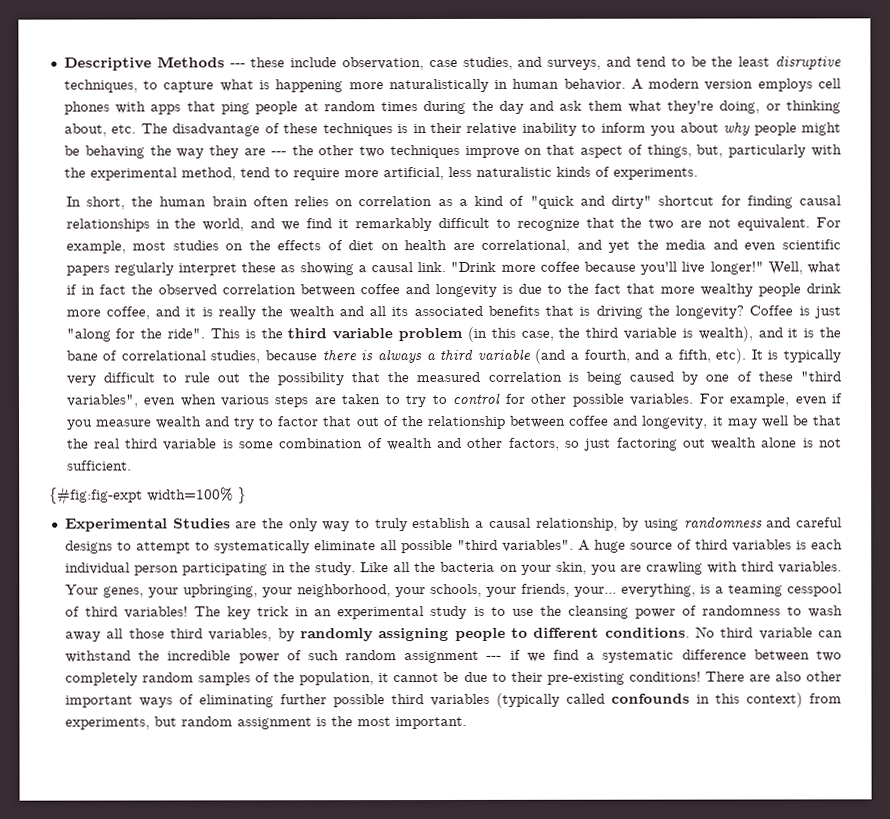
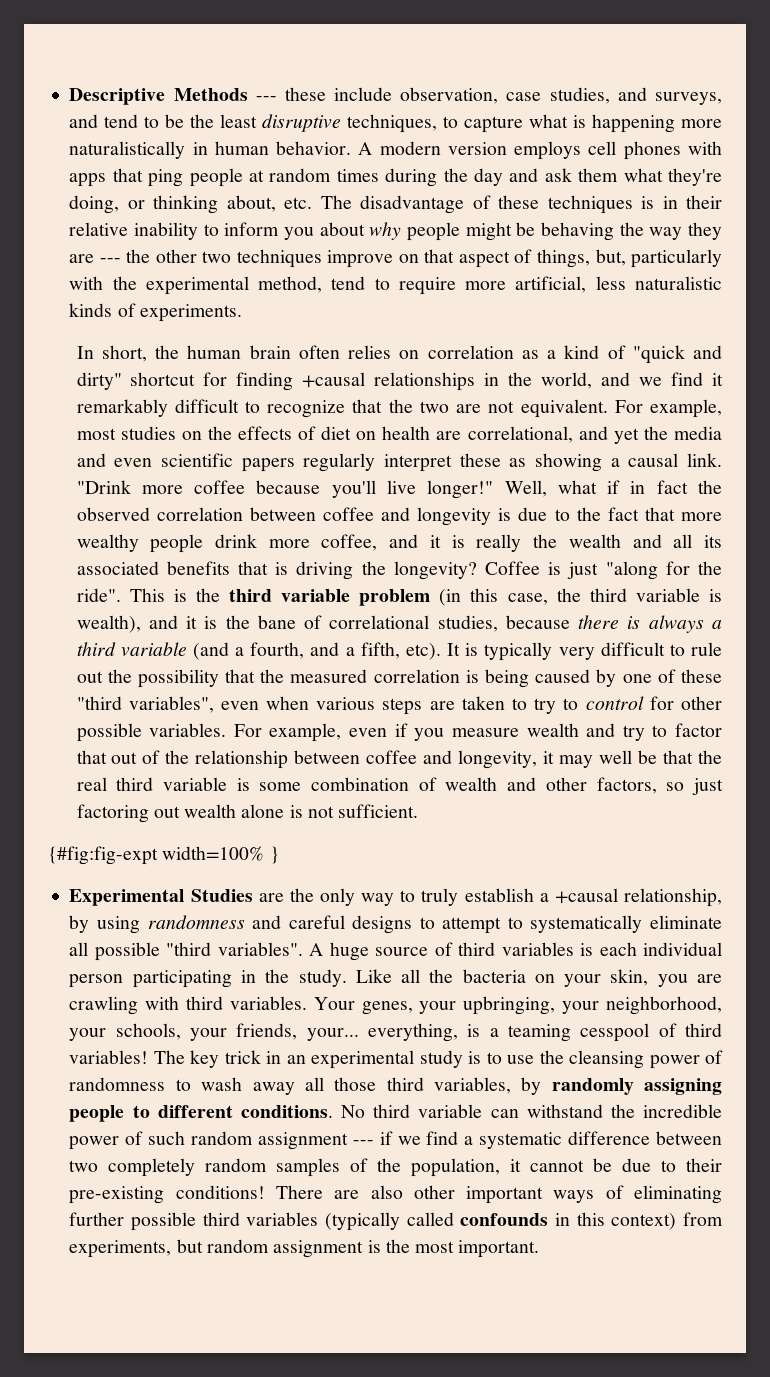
- In short, the human brain often relies on correlation as a kind of "quick and dirty" shortcut for finding causal relationships in the world, and we find it remarkably difficult to recognize that the two are not equivalent.
+ In short, the human brain often relies on correlation as a kind of "quick and dirty" shortcut for finding +causal relationships in the world, and we find it remarkably difficult to recognize that the two are not equivalent.
- Experimental Studies are the only way to truly establish a causal relationship, by using randomness and careful designs to attempt to systematically eliminate all possible "third variables".
+ Experimental Studies are the only way to truly establish a +causal relationship, by using randomness and careful designs to attempt to systematically eliminate all possible "third variables".

